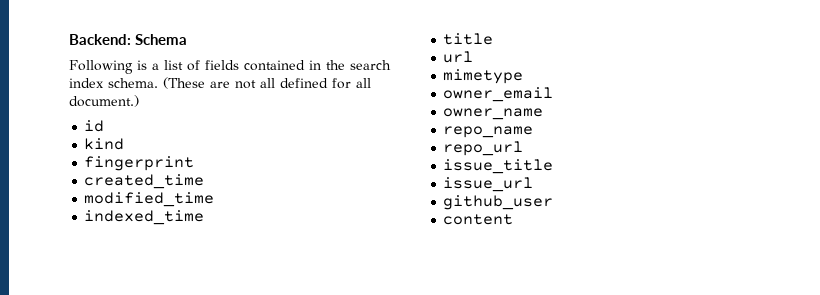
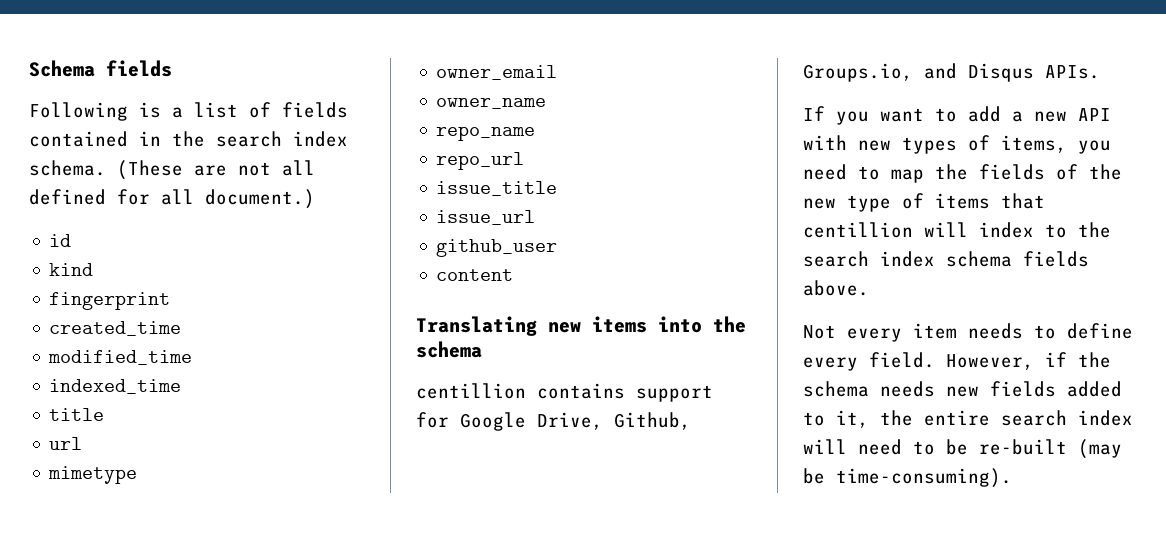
- Backend: Schema
+ Schema fields
+ Translating new items into the schema
+ centillion contains support for Google Drive, Github, Groups.io, and Disqus APIs.
+ If you want to add a new API with new types of items, you need to map the fields of the new type of items that centillion will index to the search index schema fields above.
+ Not every item needs to define every field. However, if the schema needs new fields added to it, the entire search index will need to be re-built (may be time-consuming).

